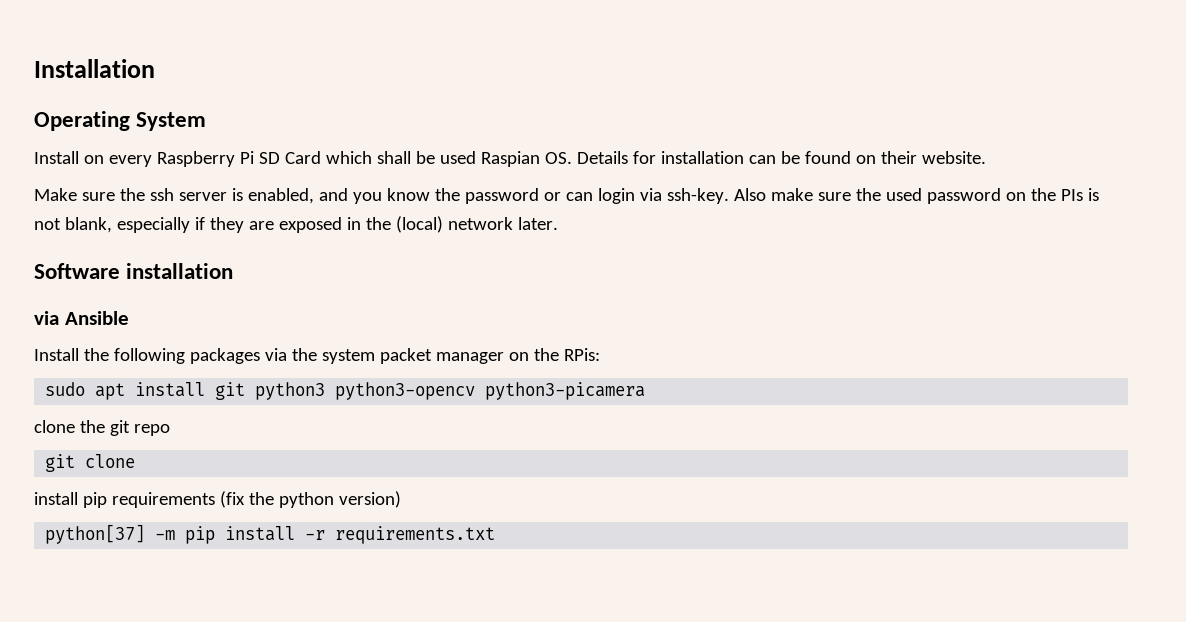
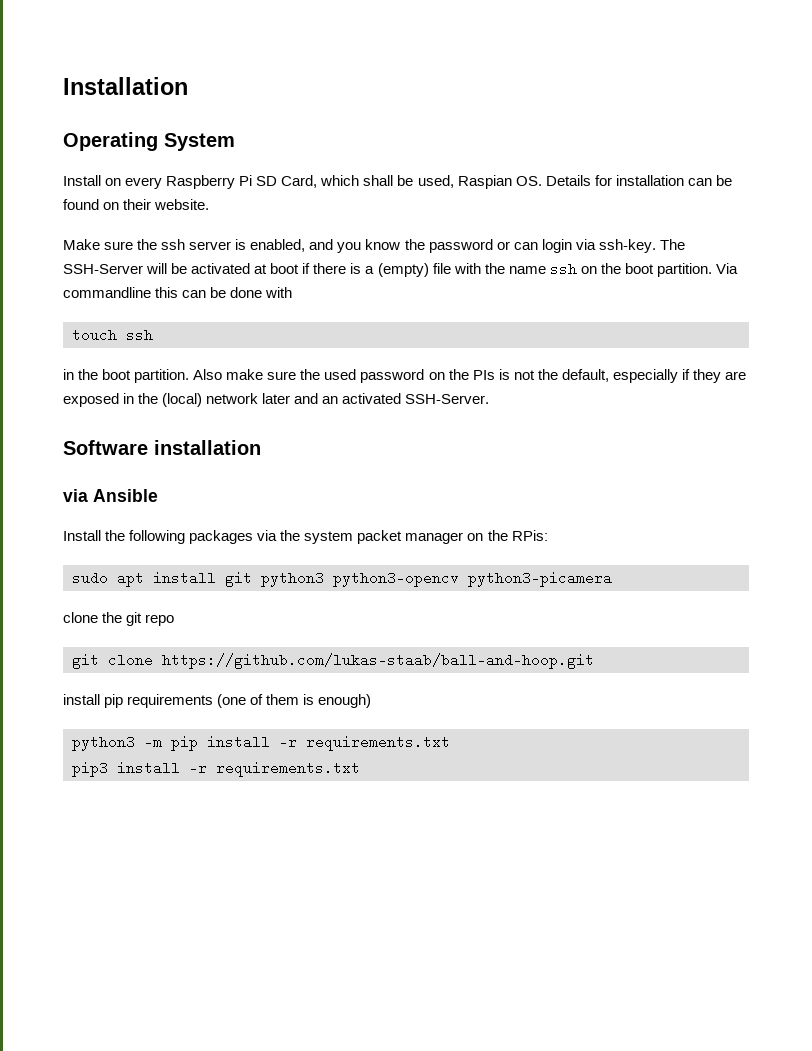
- Install on every Raspberry Pi SD Card which shall be used Raspian OS. Details for installation can be found on their website.
+ Install on every Raspberry Pi SD Card, which shall be used, Raspian OS. Details for installation can be found on their website.
+ The SSH-Server will be activated at boot if there is a (empty) file with the name ssh on the boot partition. Via commandline this can be done with
+ touch ssh
+ in the boot partition.
- Also make sure the used password on the PIs is not blank, especially if they are exposed in the (local) network later.
+ Also make sure the used password on the PIs is not the default, especially if they are exposed in the (local) network later and an activated SSH-Server.
- git clone
+ git clone https://github.com/lukas-staab/ball-and-hoop.git
- install pip requirements (fix the python version)
- python[37] -m pip install -r requirements.txt
+ install pip requirements (one of them is enough)
+ python3 -m pip install -r requirements.txt
+ pip3 install -r requirements.txt

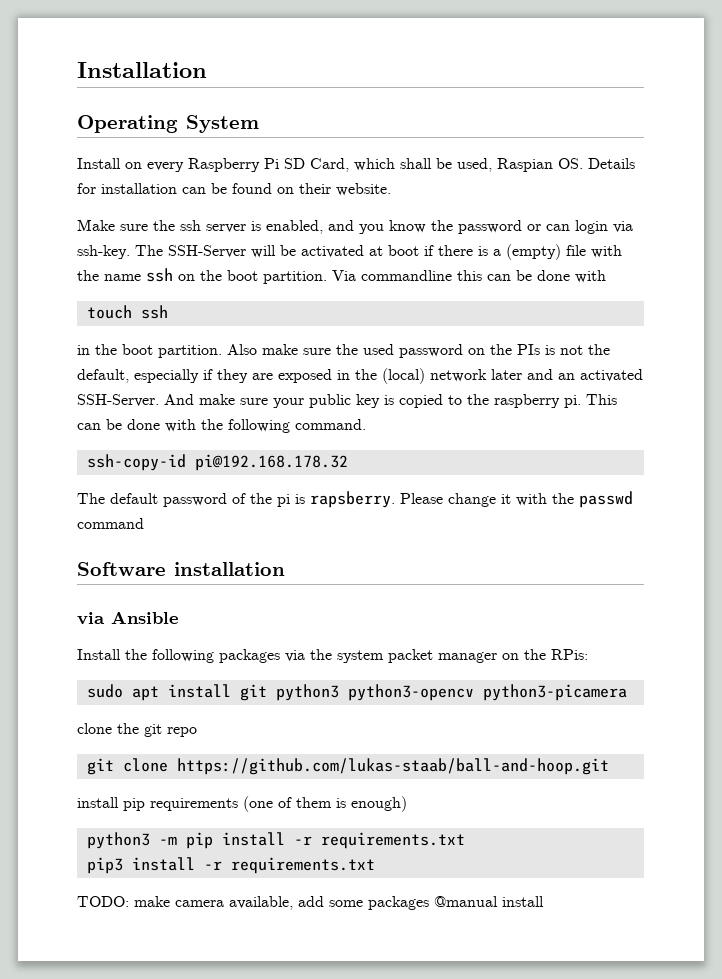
+ And make sure your public key is copied to the raspberry pi. This can be done with the following command.
+ ssh-copy-id pi@192.168.178.32
+ The default password of the pi is rapsberry. Please change it with the passwd command
+ TODO: make camera available, add some packages @manual install

